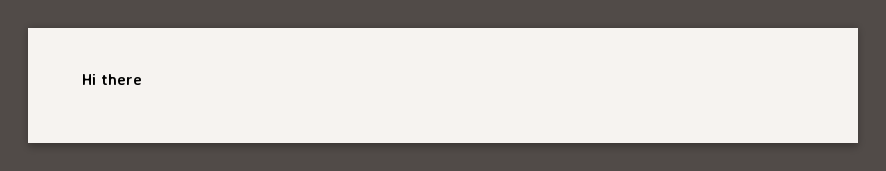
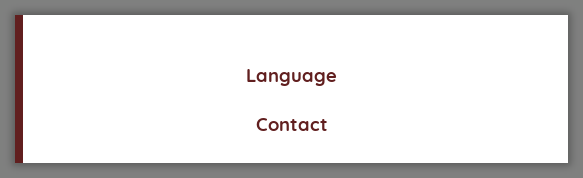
- Hi there
+ Language
+ Contact

